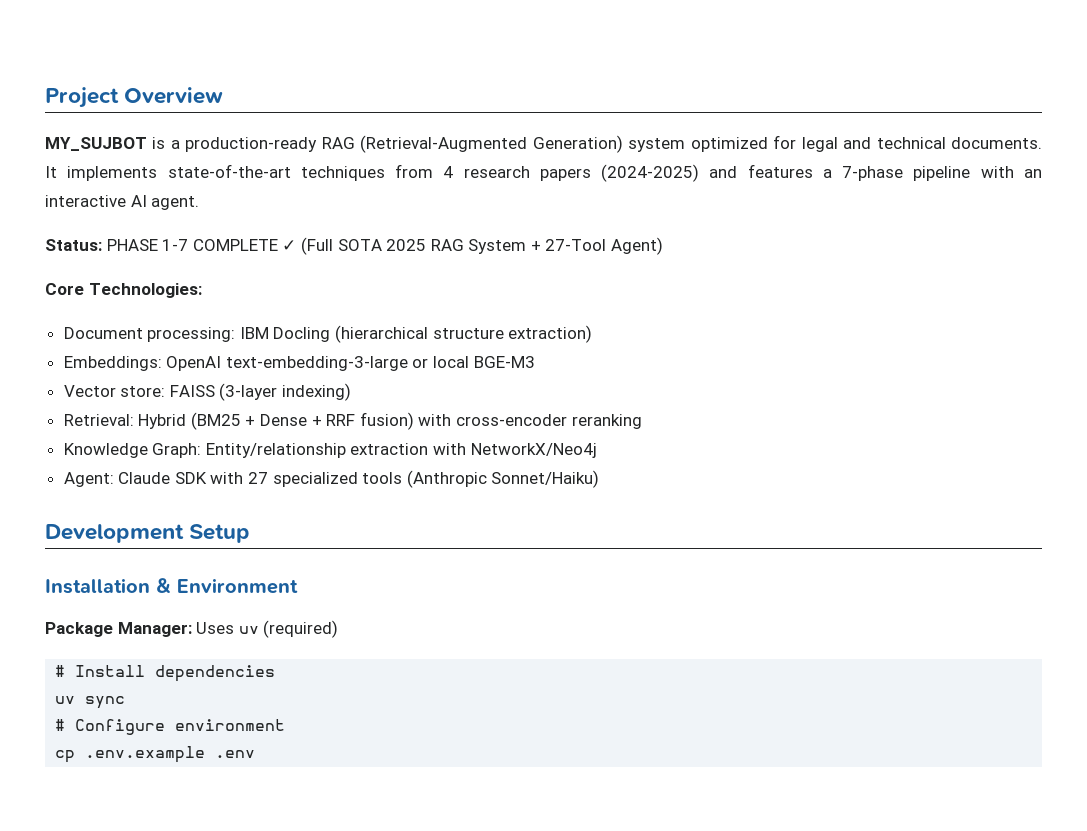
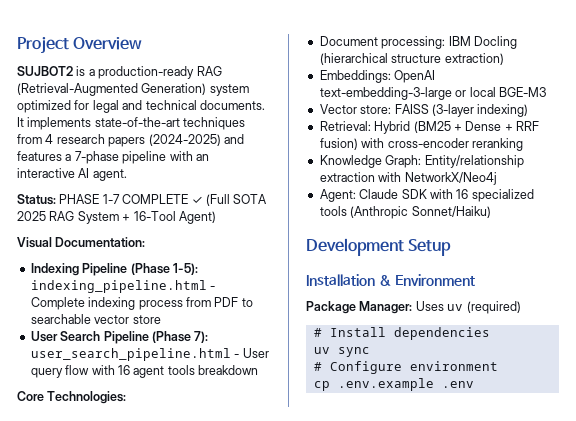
- MY_SUJBOT is a production-ready RAG (Retrieval-Augmented Generation) system optimized for legal and technical documents.
+ SUJBOT2 is a production-ready RAG (Retrieval-Augmented Generation) system optimized for legal and technical documents.
- Status: PHASE 1-7 COMPLETE ✓ (Full SOTA 2025 RAG System + 27-Tool Agent)
+ Status: PHASE 1-7 COMPLETE ✓ (Full SOTA 2025 RAG System + 16-Tool Agent)
+ Visual Documentation:
+ Indexing Pipeline (Phase 1-5): indexing_pipeline.html - Complete indexing process from PDF to searchable vector store
+ User Search Pipeline (Phase 7): user_search_pipeline.html - User query flow with 16 agent tools breakdown
- Agent: Claude SDK with 27 specialized tools (Anthropic Sonnet/Haiku)
+ Agent: Claude SDK with 16 specialized tools (Anthropic Sonnet/Haiku)

